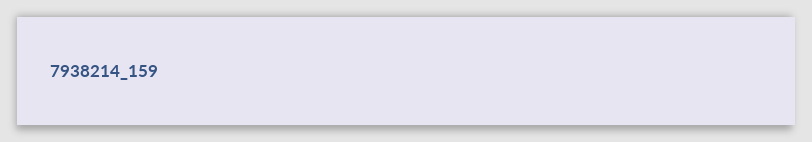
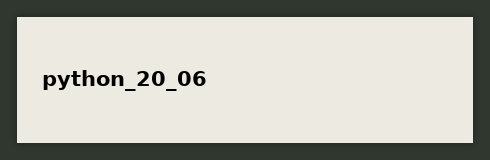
- 7938214_159
+ python_20_06

